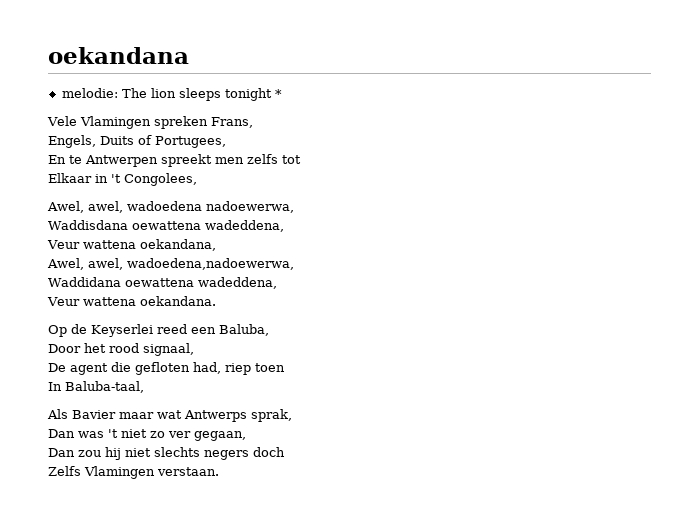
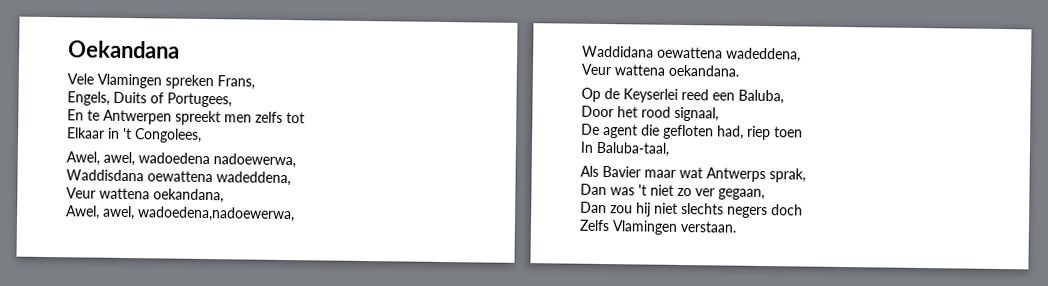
- oekandana
- melodie: The lion sleeps tonight *
+ Oekandana

